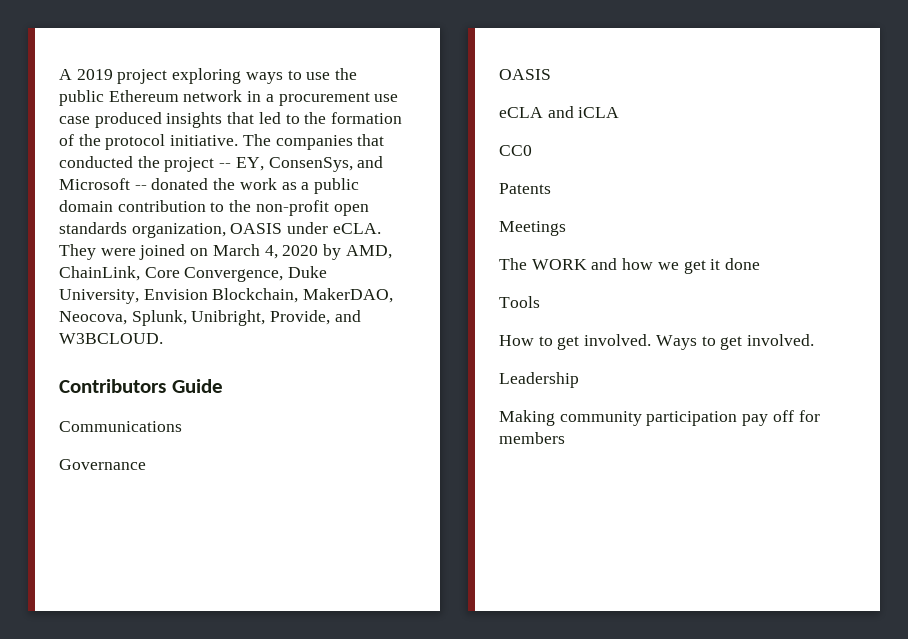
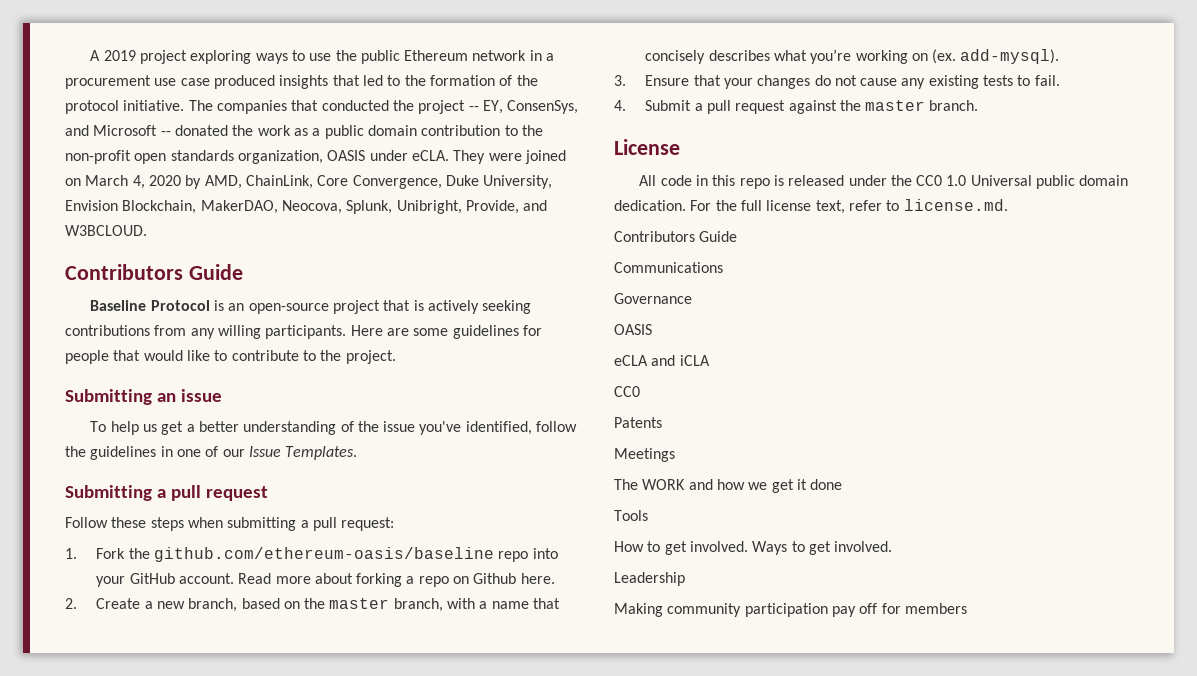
+ Baseline Protocol is an open-source project that is actively seeking contributions from any willing participants. Here are some guidelines for people that would like to contribute to the project.
+ Submitting an issue
+ To help us get a better understanding of the issue you've identified, follow the guidelines in one of our Issue Templates.
+ Submitting a pull request
+ Follow these steps when submitting a pull request:
+ 1. Fork the github.com/ethereum-oasis/baseline repo into your GitHub account. Read more about forking a repo on Github here.
+ 2. Create a new branch, based on the master branch, with a name that concisely describes what you’re working on (ex. add-mysql).
+ 3. Ensure that your changes do not cause any existing tests to fail.
+ 4. Submit a pull request against the master branch.
+ License
+ All code in this repo is released under the CC0 1.0 Universal public domain dedication. For the full license text, refer to license.md.
+ Contributors Guide

